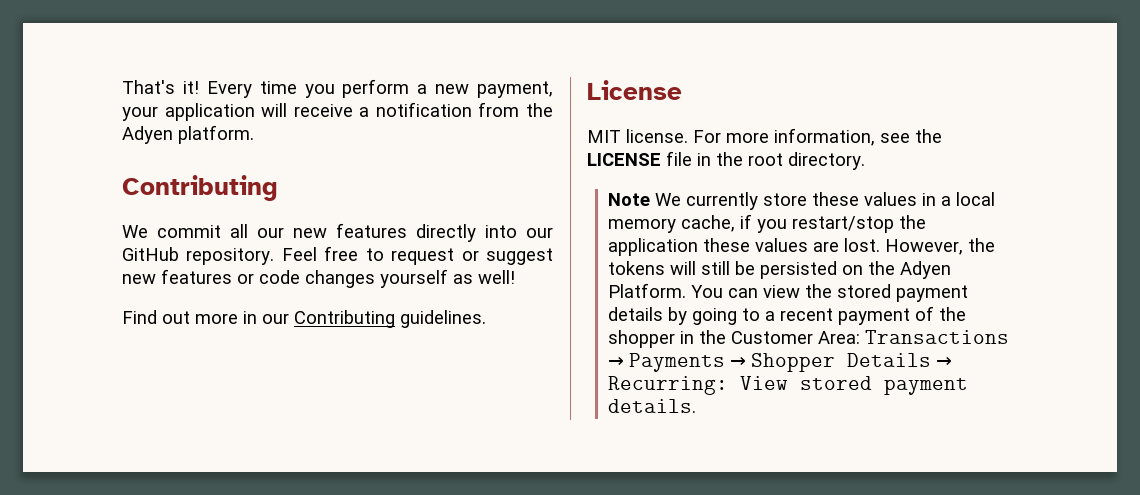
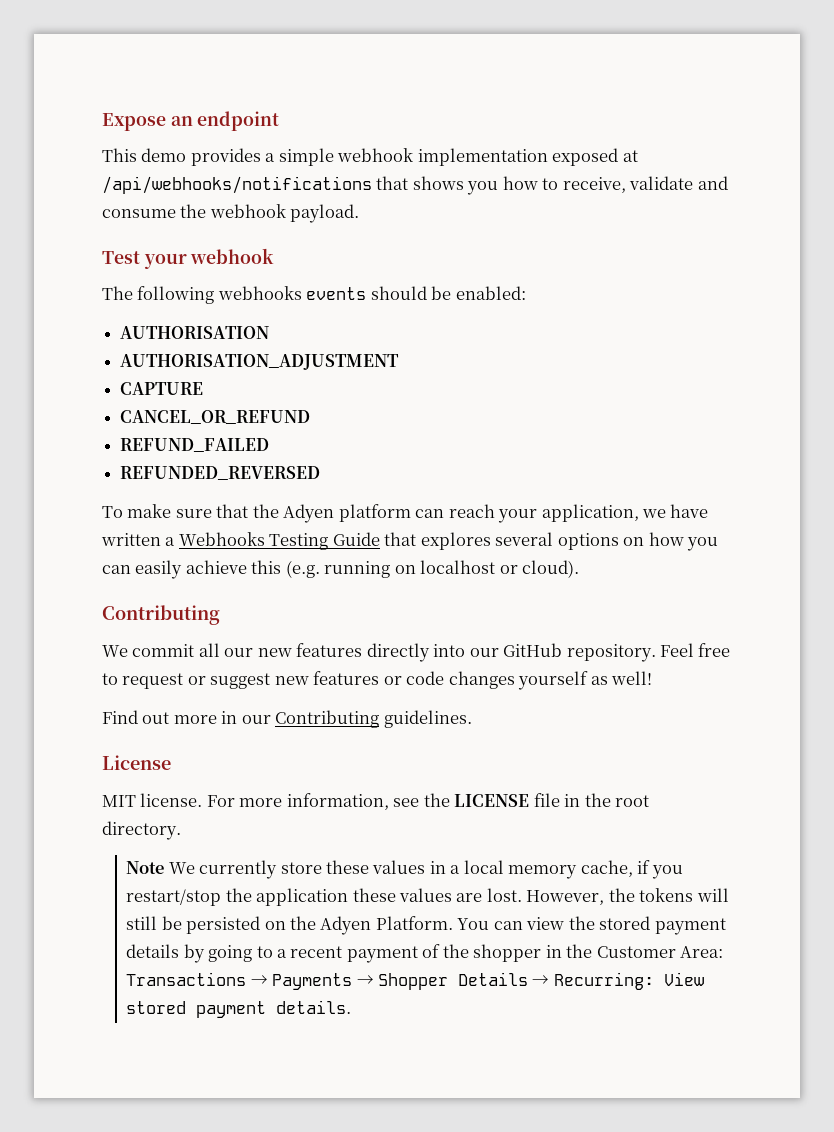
- That's it! Every time you perform a new payment, your application will receive a notification from the Adyen platform.
+ Expose an endpoint
+ This demo provides a simple webhook implementation exposed at /api/webhooks/notifications that shows you how to receive, validate and consume the webhook payload.
+ Test your webhook
+ The following webhooks events should be enabled:
+ AUTHORISATION
+ AUTHORISATION_ADJUSTMENT
+ CAPTURE
+ CANCEL_OR_REFUND
+ REFUND_FAILED
+ REFUNDED_REVERSED
+ To make sure that the Adyen platform can reach your application, we have written a Webhooks Testing Guide that explores several options on how you can easily achieve this (e.g. running on localhost or cloud).

